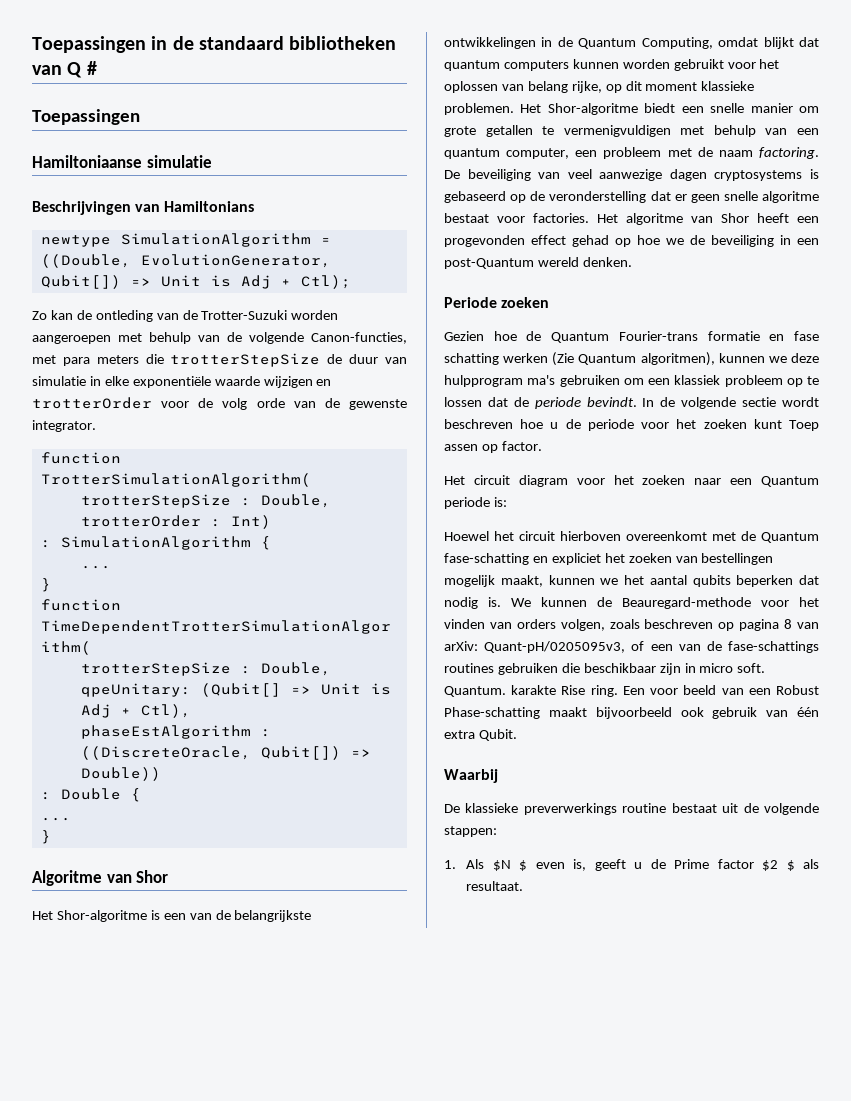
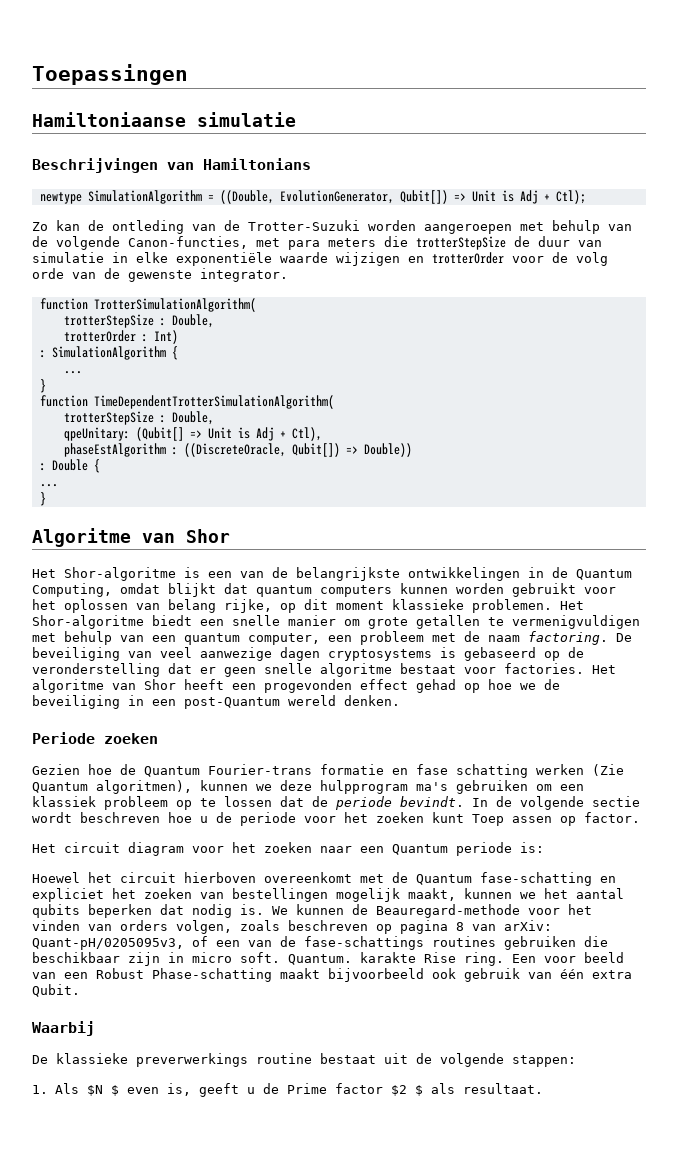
- Toepassingen in de standaard bibliotheken van Q #

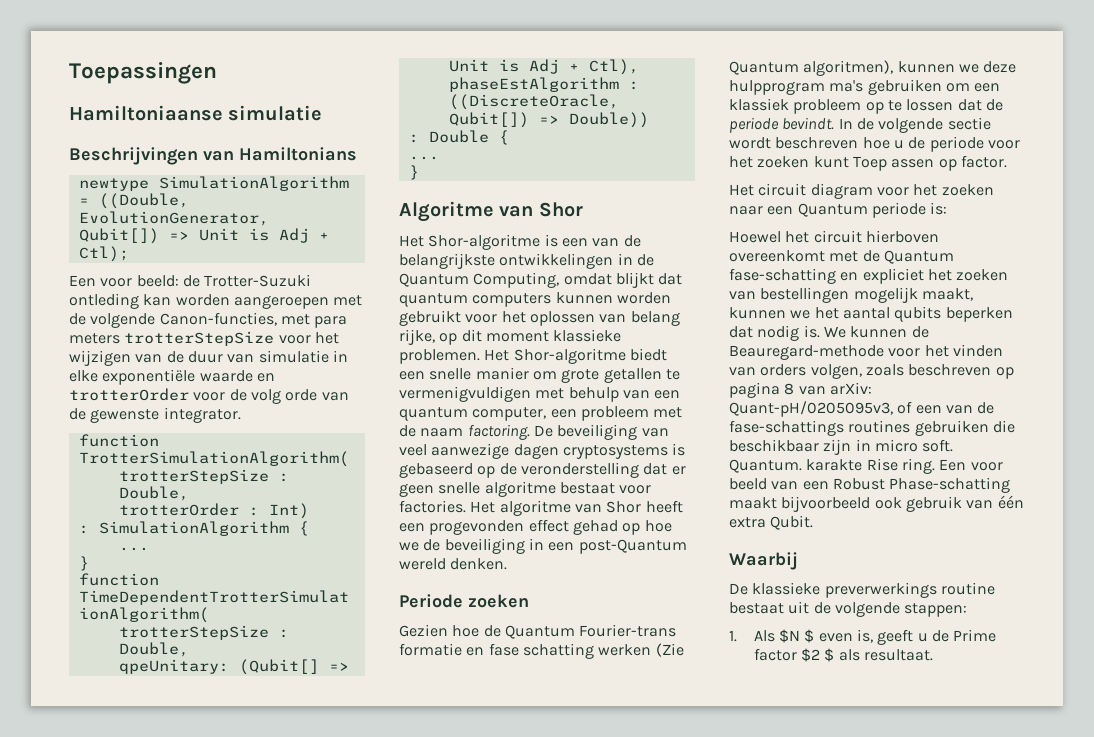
- Zo kan de ontleding van de Trotter-Suzuki worden aangeroepen met behulp van de volgende Canon-functies, met para meters die trotterStepSize de duur van simulatie in elke exponentiële waarde wijzigen en trotterOrder voor de volg orde van de gewenste integrator.
+ Een voor beeld: de Trotter-Suzuki ontleding kan worden aangeroepen met de volgende Canon-functies, met para meters trotterStepSize voor het wijzigen van de duur van simulatie in elke exponentiële waarde en trotterOrder voor de volg orde van de gewenste integrator.

